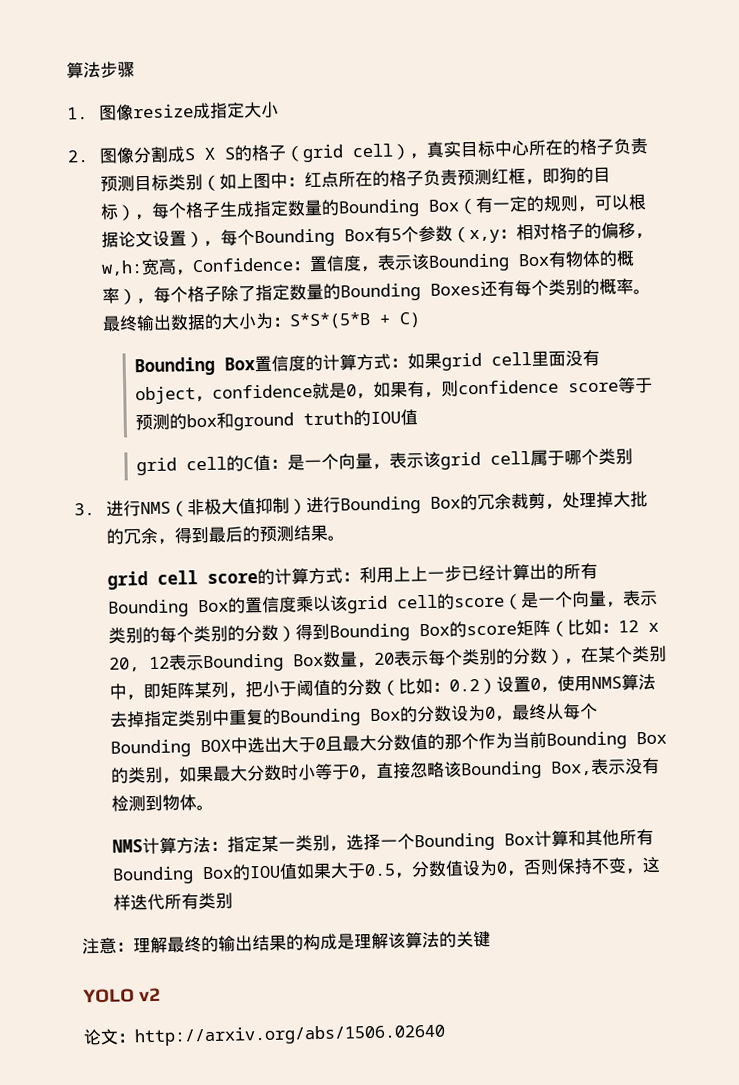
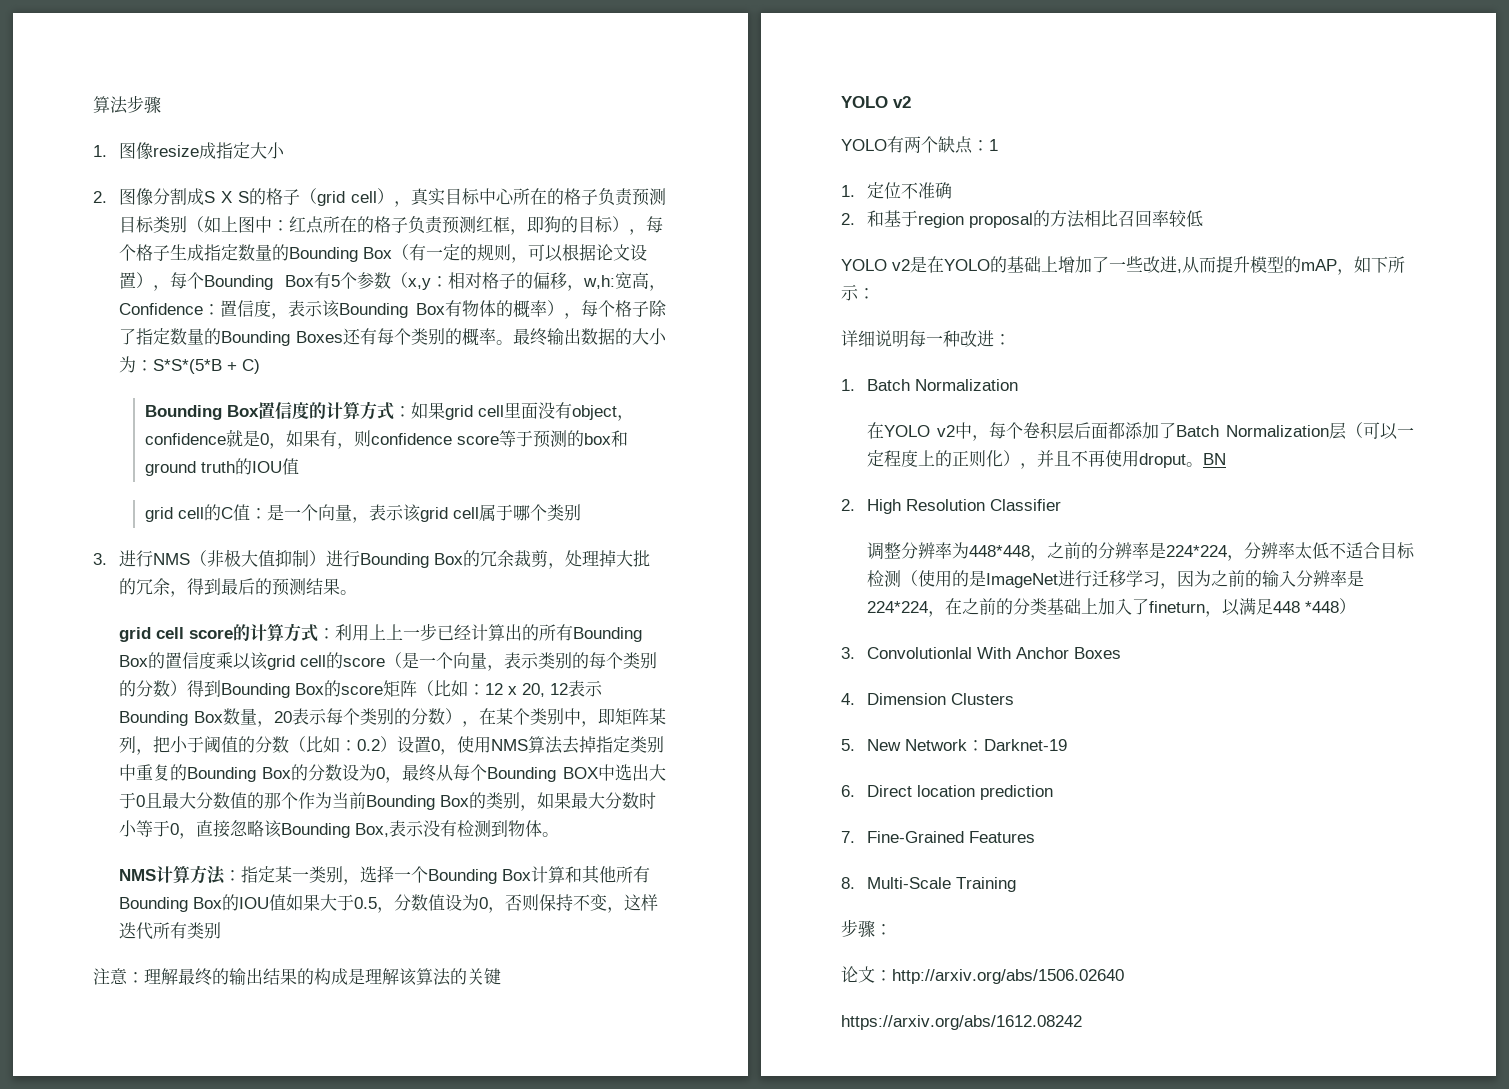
+ YOLO有两个缺点：1
+ 1.定位不准确
+ 2.和基于region proposal的方法相比召回率较低
+ YOLO v2是在YOLO的基础上增加了一些改进,从而提升模型的mAP，如下所示：
+ 详细说明每一种改进：
+ 1. Batch Normalization
+ 在YOLO v2中，每个卷积层后面都添加了Batch Normalization层（可以一定程度上的正则化），并且不再使用droput。BN
+ 2. High Resolution Classifier
+ 调整分辨率为448*448，之前的分辨率是224*224，分辨率太低不适合目标检测（使用的是ImageNet进行迁移学习，因为之前的输入分辨率是224*224，在之前的分类基础上加入了fineturn，以满足448 *448）
+ 3. Convolutionlal With Anchor Boxes
+ 4. Dimension Clusters
+ 5. New Network：Darknet-19
+ 6. Direct location prediction
+ 7. Fine-Grained Features
+ 8. Multi-Scale Training
+ 步骤：
+ https://arxiv.org/abs/1612.08242

